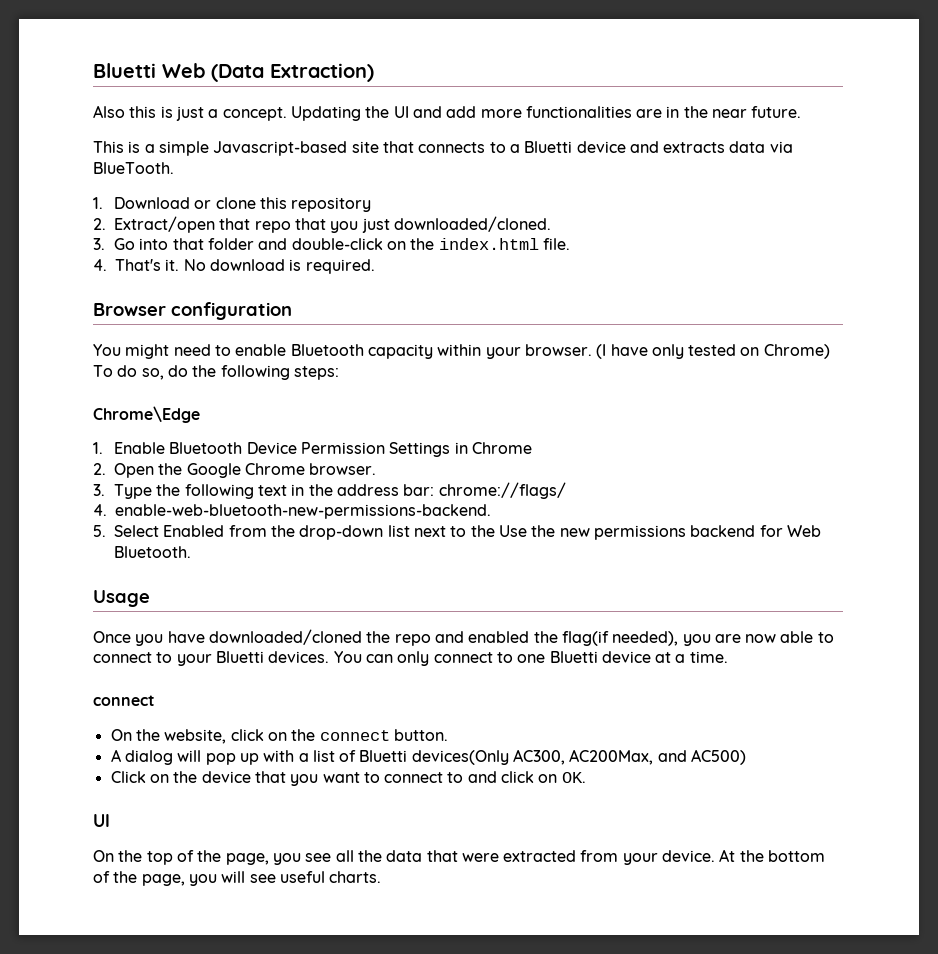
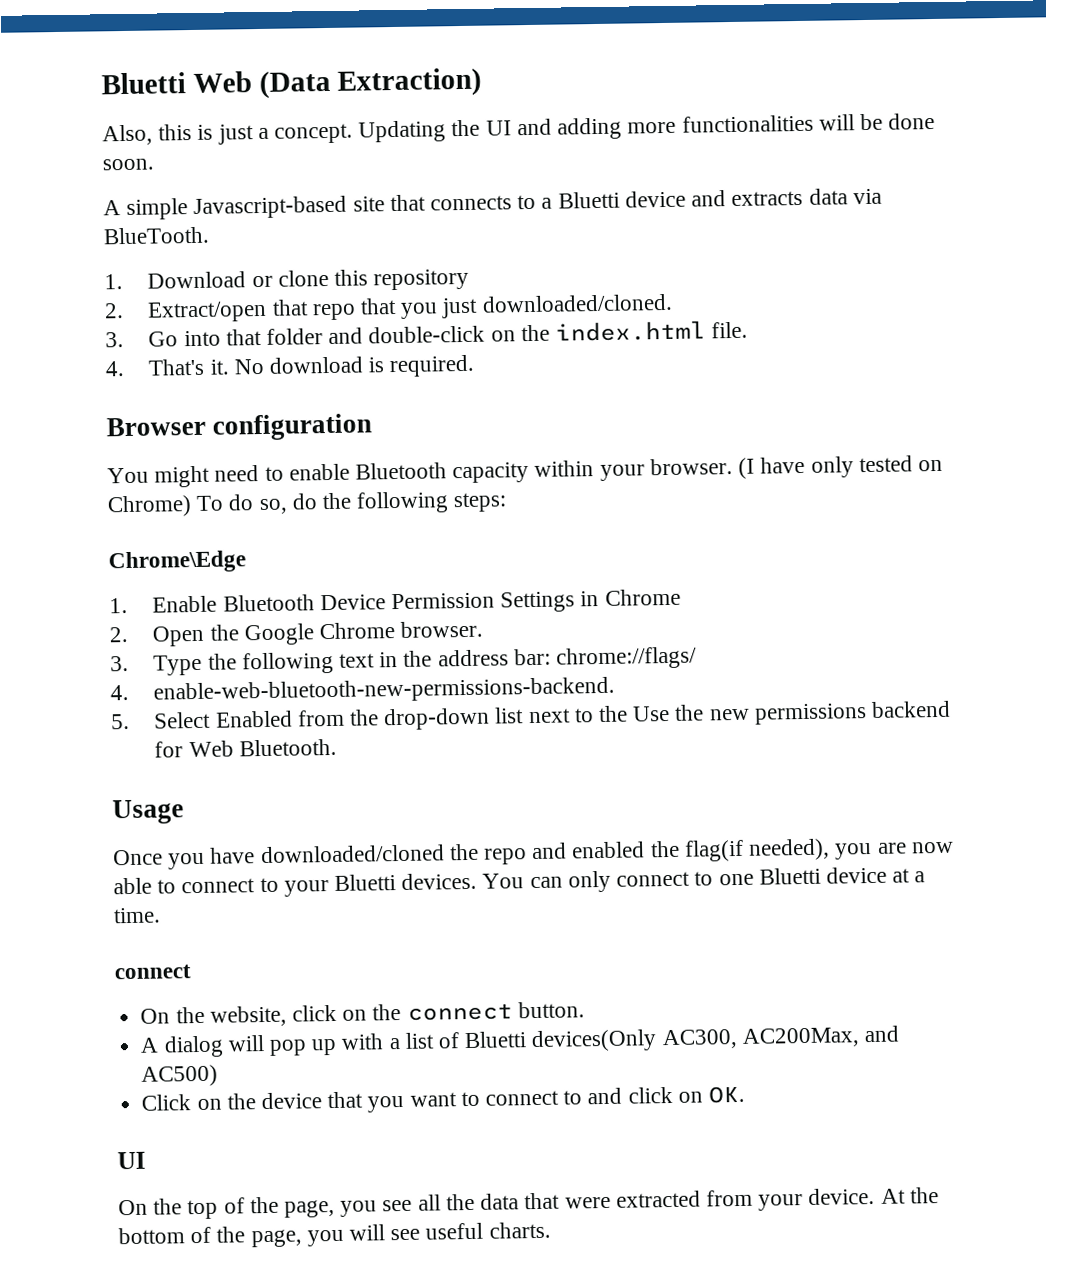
- Also this is just a concept.
+ Also, this is just a concept.
- Updating the UI and add more functionalities are in the near future.
- This is a simple Javascript-based site that connects to a Bluetti device and extracts data via BlueTooth.
+ Updating the UI and adding more functionalities will be done soon.
+ A simple Javascript-based site that connects to a Bluetti device and extracts data via BlueTooth.

